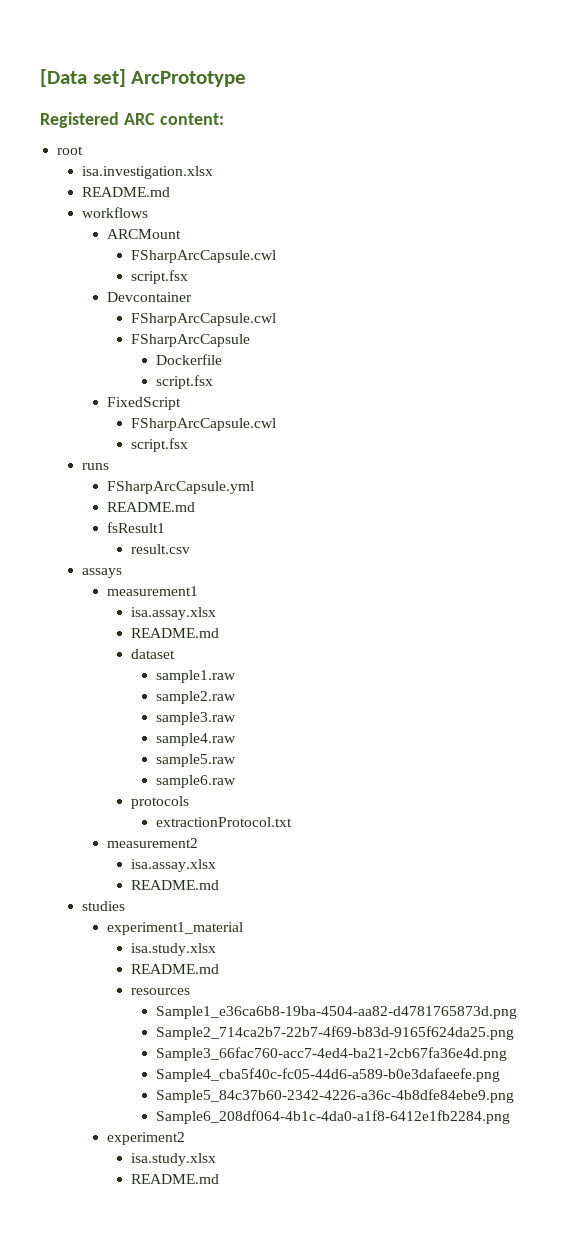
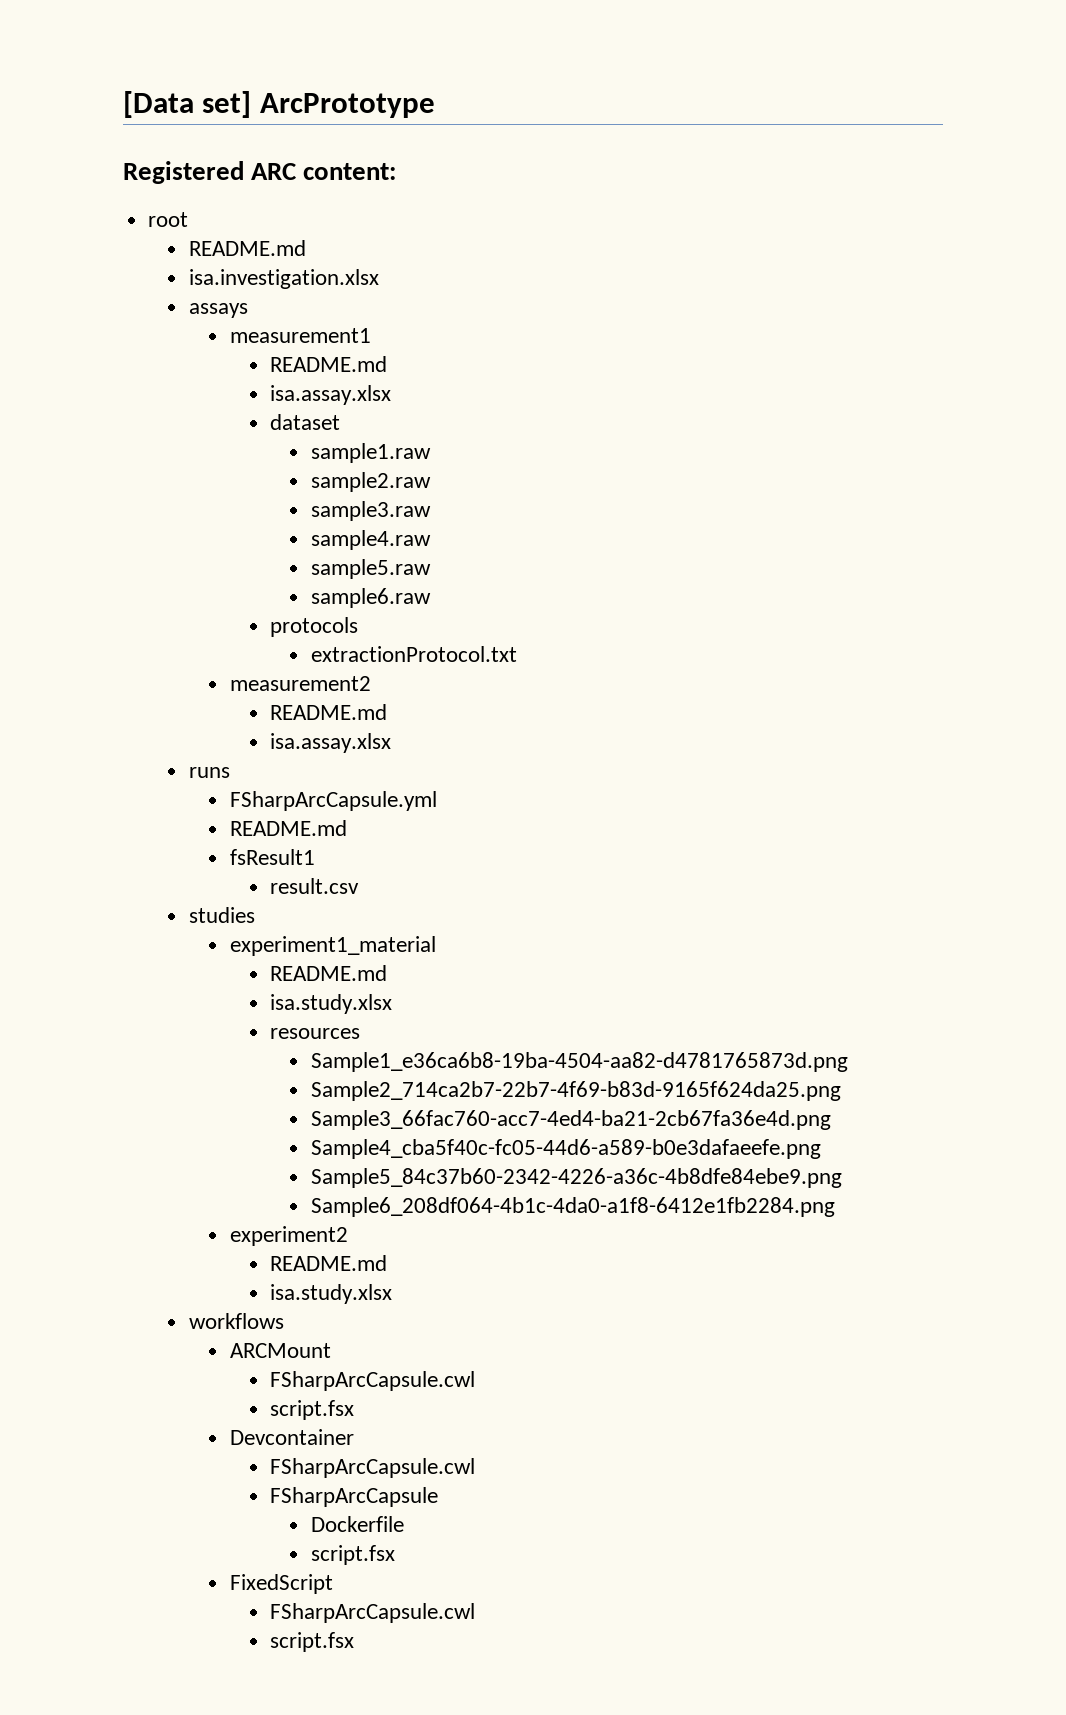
  root
+ README.md
  isa.investigation.xlsx
+ assays
+ measurement1
  README.md
+ isa.assay.xlsx
+ dataset
+ sample1.raw
+ sample2.raw
+ sample3.raw
+ sample4.raw
+ sample5.raw
+ sample6.raw
+ protocols
+ extractionProtocol.txt
+ measurement2
+ README.md
+ isa.assay.xlsx
+ runs
+ FSharpArcCapsule.yml
+ README.md
+ fsResult1
+ result.csv
+ studies
+ experiment1_material
+ README.md
+ isa.study.xlsx
+ resources
+ Sample1_e36ca6b8-19ba-4504-aa82-d4781765873d.png
+ Sample2_714ca2b7-22b7-4f69-b83d-9165f624da25.png
+ Sample3_66fac760-acc7-4ed4-ba21-2cb67fa36e4d.png
+ Sample4_cba5f40c-fc05-44d6-a589-b0e3dafaeefe.png
+ Sample5_84c37b60-2342-4226-a36c-4b8dfe84ebe9.png
+ Sample6_208df064-4b1c-4da0-a1f8-6412e1fb2284.png
+ experiment2
+ README.md
+ isa.study.xlsx
- runs
- FSharpArcCapsule.yml
- README.md
- fsResult1
- result.csv
- assays
- measurement1
- isa.assay.xlsx
- README.md
- dataset
- sample1.raw
- sample2.raw
- sample3.raw
- sample4.raw
- sample5.raw
- sample6.raw
- protocols
- extractionProtocol.txt
- measurement2
- isa.assay.xlsx
- README.md
- studies
- experiment1_material
- isa.study.xlsx
- README.md
- resources
- Sample1_e36ca6b8-19ba-4504-aa82-d4781765873d.png
- Sample2_714ca2b7-22b7-4f69-b83d-9165f624da25.png
- Sample3_66fac760-acc7-4ed4-ba21-2cb67fa36e4d.png
- Sample4_cba5f40c-fc05-44d6-a589-b0e3dafaeefe.png
- Sample5_84c37b60-2342-4226-a36c-4b8dfe84ebe9.png
- Sample6_208df064-4b1c-4da0-a1f8-6412e1fb2284.png
- experiment2
- isa.study.xlsx
- README.md

